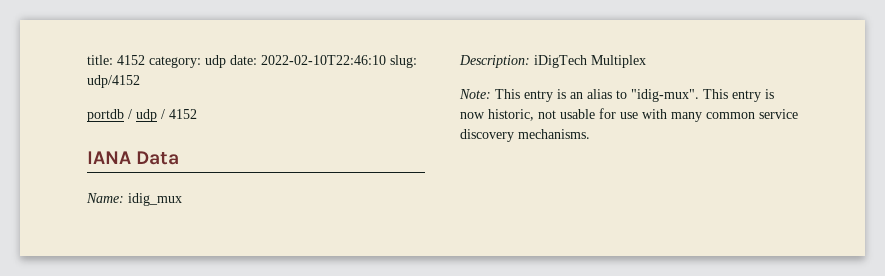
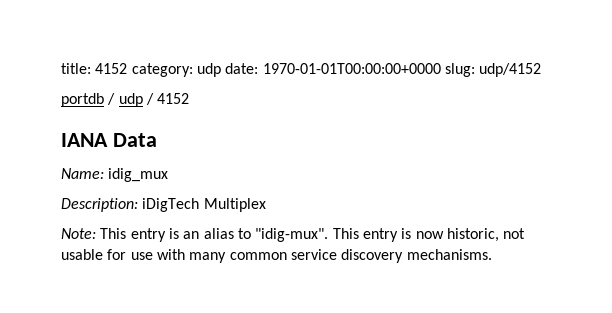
- title: 4152 category: udp date: 2022-02-10T22:46:10 slug: udp/4152
+ title: 4152 category: udp date: 1970-01-01T00:00:00+0000 slug: udp/4152

